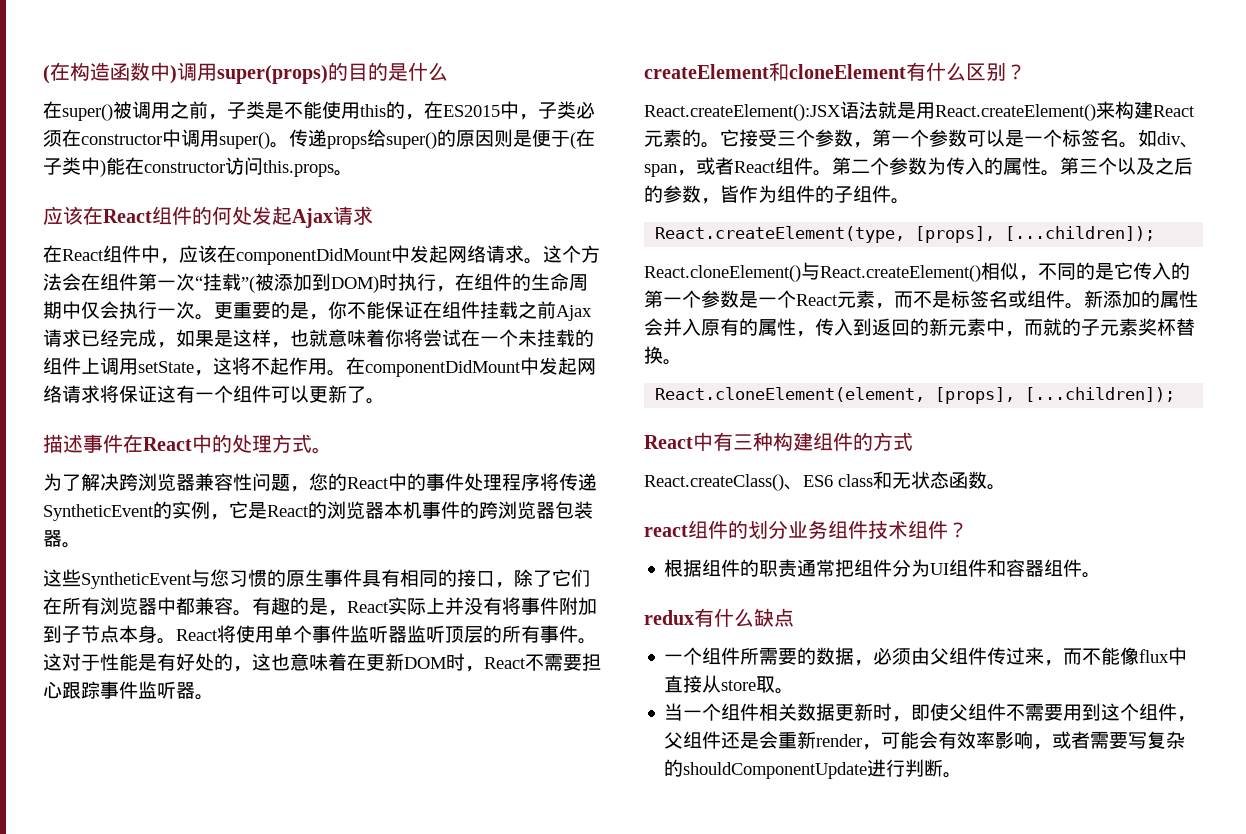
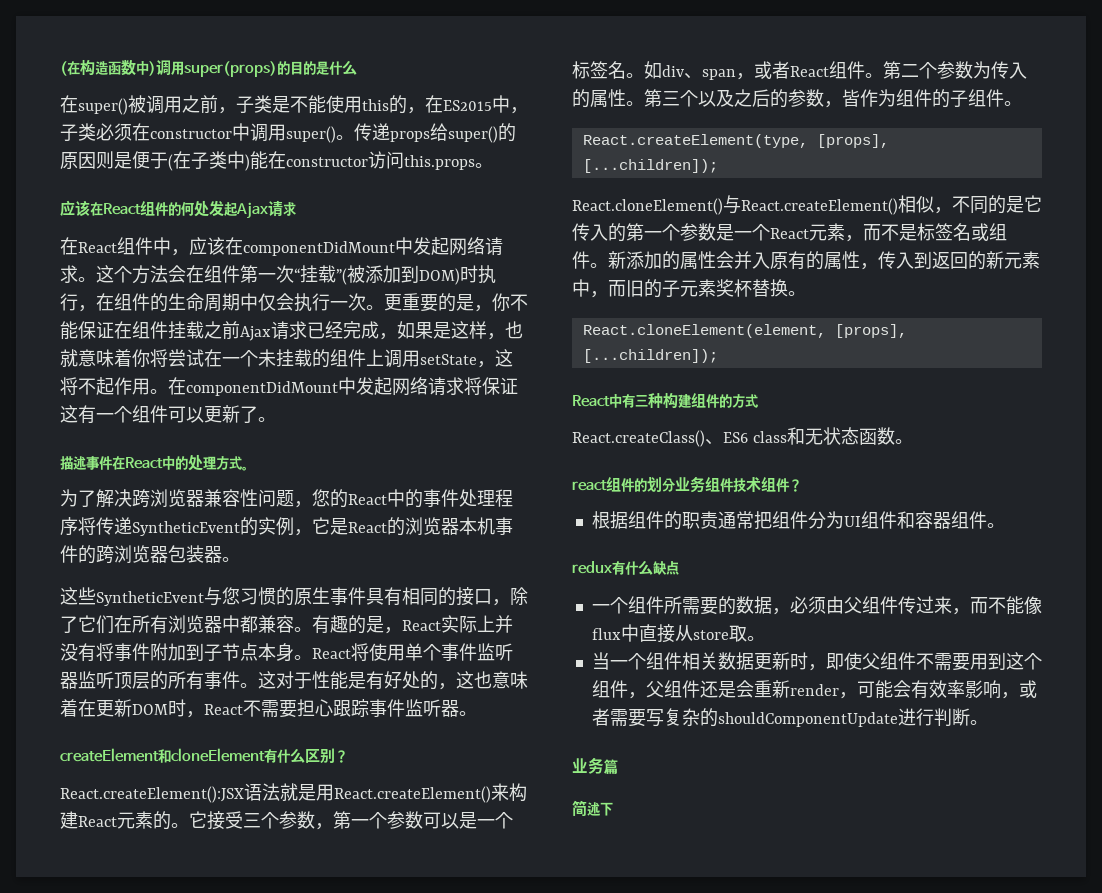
- 新添加的属性会并入原有的属性，传入到返回的新元素中，而就的子元素奖杯替换。
+ 新添加的属性会并入原有的属性，传入到返回的新元素中，而旧的子元素奖杯替换。
+ 业务篇
+ 简述下

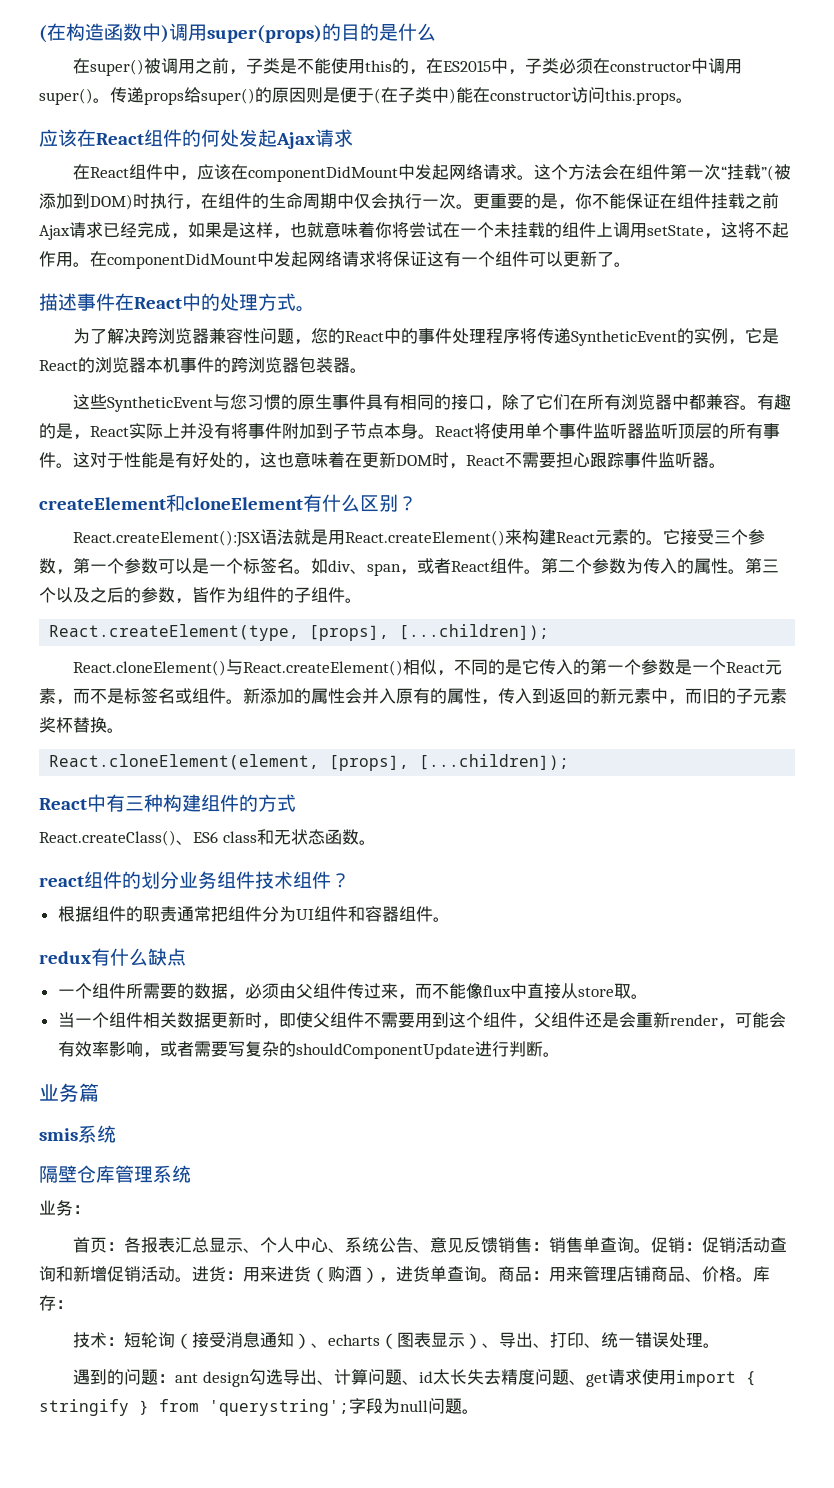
- 简述下
+ smis系统
+ 隔壁仓库管理系统
+ 业务：
+ 首页：各报表汇总显示、个人中心、系统公告、意见反馈销售：销售单查询。促销：促销活动查询和新增促销活动。进货：用来进货（购酒），进货单查询。商品：用来管理店铺商品、价格。库存：
+ 技术：短轮询（接受消息通知）、echarts（图表显示）、导出、打印、统一错误处理。
+ 遇到的问题：ant design勾选导出、计算问题、id太长失去精度问题、get请求使用import { stringify } from 'querystring';字段为null问题。

